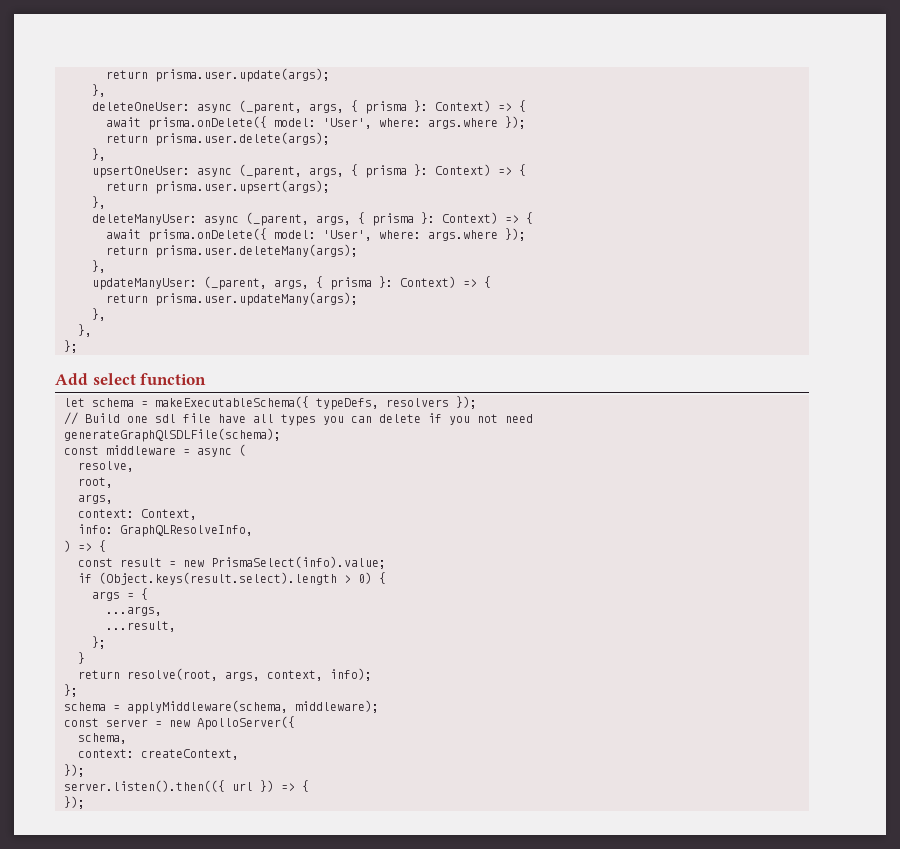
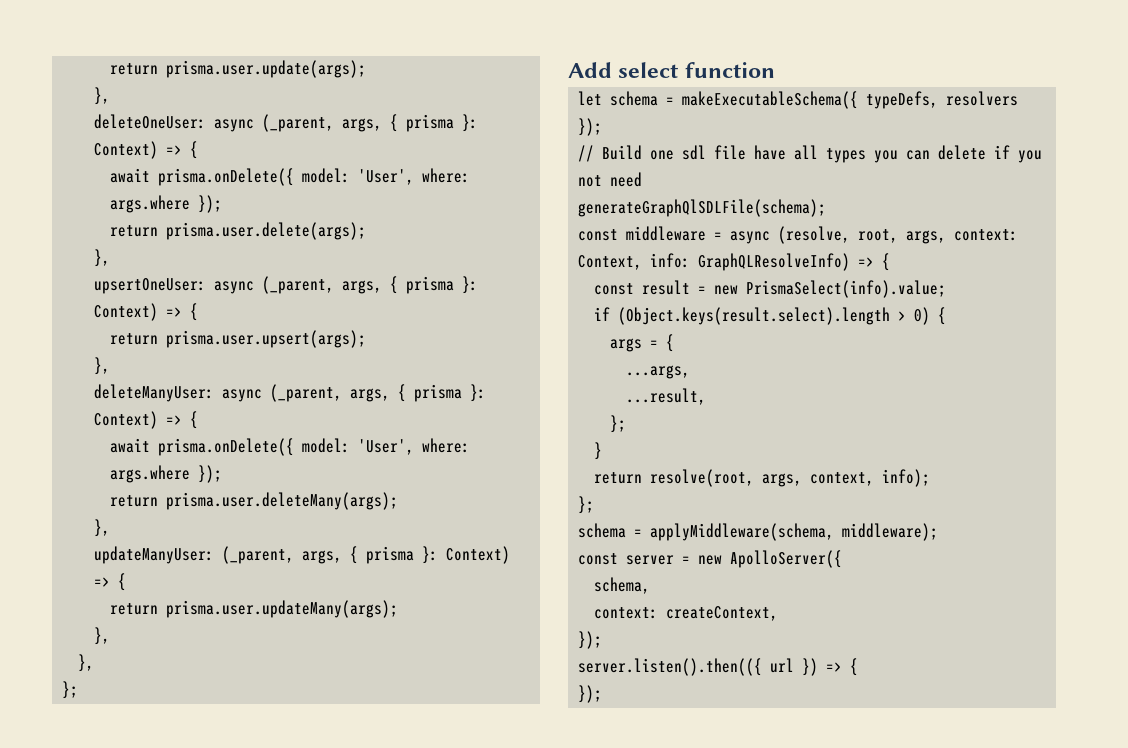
- const middleware = async (
- resolve,
- root,
- args,
- context: Context,
- info: GraphQLResolveInfo,
- ) => {
+ const middleware = async (resolve, root, args, context: Context, info: GraphQLResolveInfo) => {

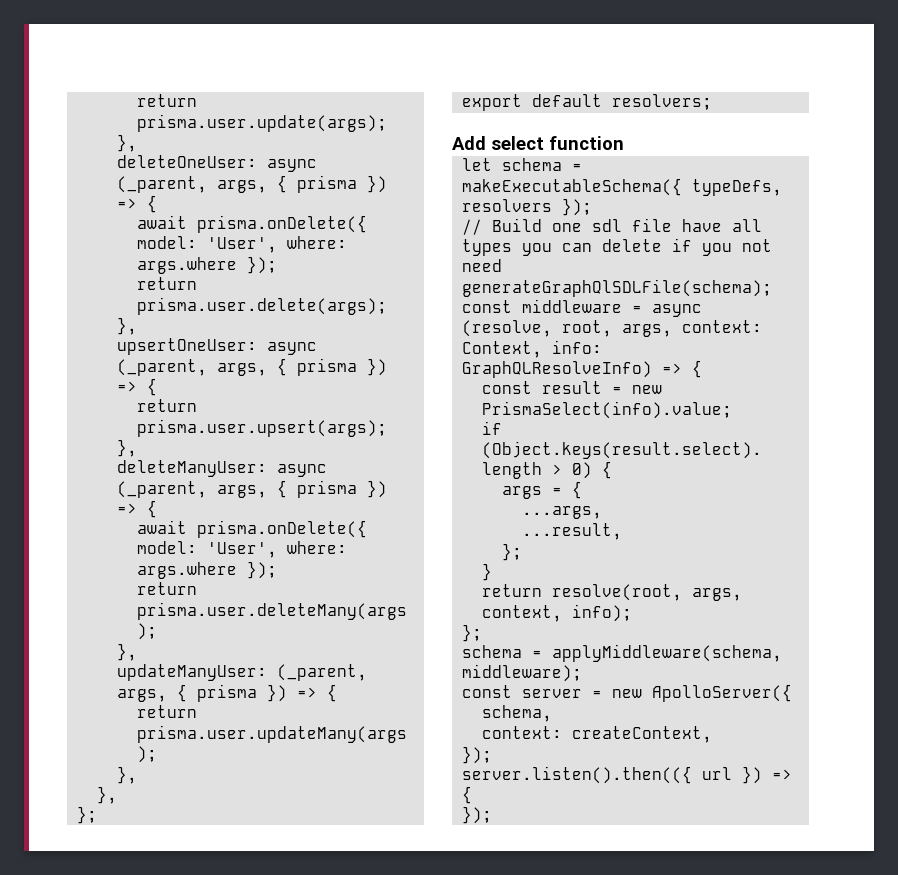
- deleteOneUser: async (_parent, args, { prisma }: Context) => {
+ deleteOneUser: async (_parent, args, { prisma }) => {
- upsertOneUser: async (_parent, args, { prisma }: Context) => {
+ upsertOneUser: async (_parent, args, { prisma }) => {
- deleteManyUser: async (_parent, args, { prisma }: Context) => {
+ deleteManyUser: async (_parent, args, { prisma }) => {
- updateManyUser: (_parent, args, { prisma }: Context) => {
+ updateManyUser: (_parent, args, { prisma }) => {
+ export default resolvers;

